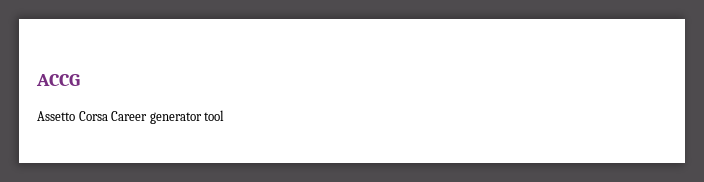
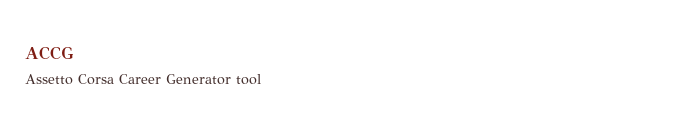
- Assetto Corsa Career generator tool
+ Assetto Corsa Career Generator tool

